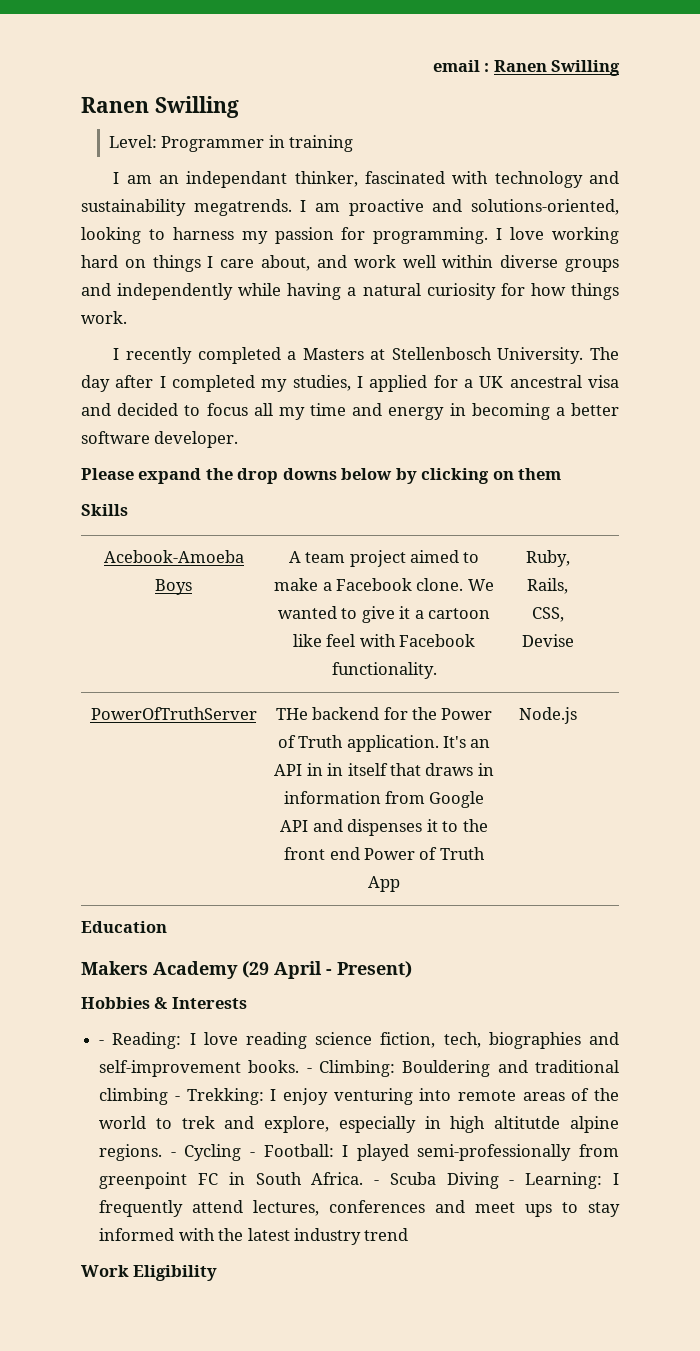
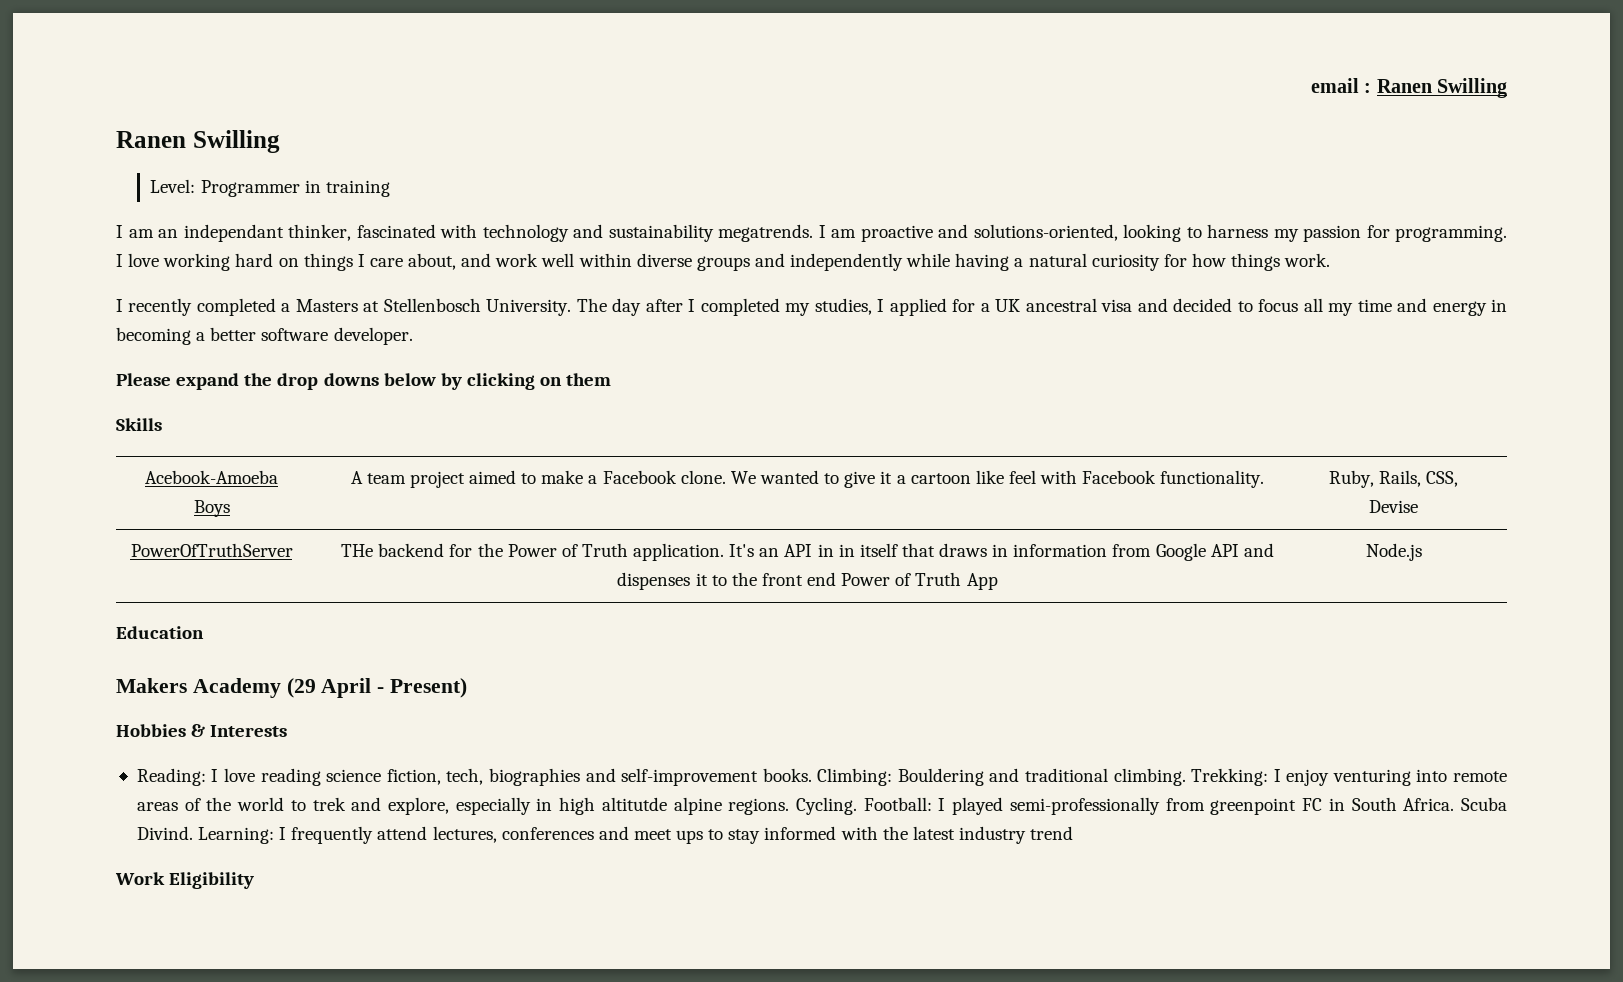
- - Reading: I love reading science fiction, tech, biographies and self-improvement books.
+ Reading: I love reading science fiction, tech, biographies and self-improvement books.
- - Climbing: Bouldering and traditional climbing - Trekking: I enjoy venturing into remote areas of the world to trek and explore, especially in high altitutde alpine regions.
+ Climbing: Bouldering and traditional climbing. Trekking: I enjoy venturing into remote areas of the world to trek and explore, especially in high altitutde alpine regions.
- - Cycling - Football: I played semi-professionally from greenpoint FC in South Africa.
+ Cycling. Football: I played semi-professionally from greenpoint FC in South Africa.
- - Scuba Diving - Learning: I frequently attend lectures, conferences and meet ups to stay informed with the latest industry trend
+ Scuba Divind. Learning: I frequently attend lectures, conferences and meet ups to stay informed with the latest industry trend

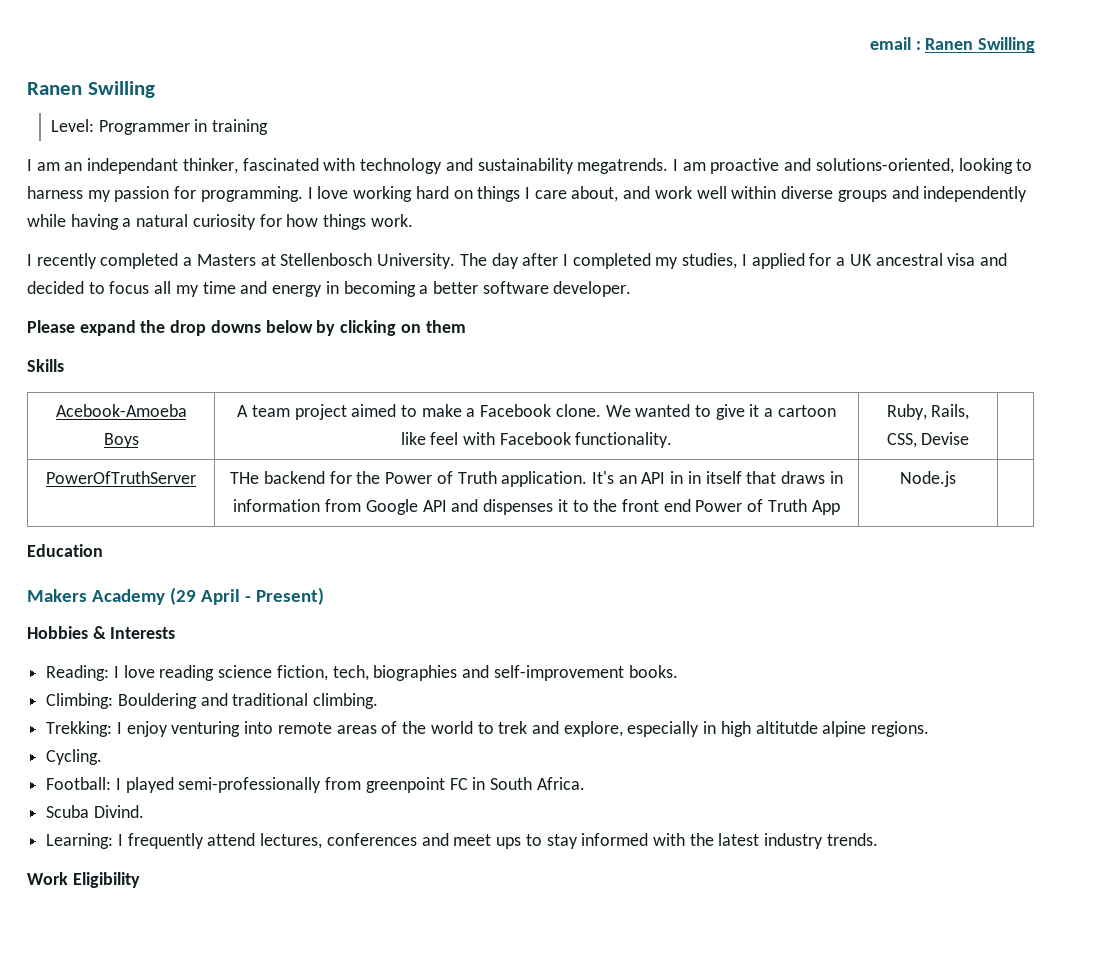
- I love reading science fiction, tech, biographies and self-improvement books. Climbing:
+ I love reading science fiction, tech, biographies and self-improvement books.
+ Climbing:
- Bouldering and traditional climbing. Trekking:
+ Bouldering and traditional climbing.
+ Trekking:
- I enjoy venturing into remote areas of the world to trek and explore, especially in high altitutde alpine regions. Cycling. Football:
+ I enjoy venturing into remote areas of the world to trek and explore, especially in high altitutde alpine regions.
+ Cycling.
+ Football:
- I played semi-professionally from greenpoint FC in South Africa. Scuba Divind. Learning:
+ I played semi-professionally from greenpoint FC in South Africa.
+ Scuba Divind.
+ Learning:
- I frequently attend lectures, conferences and meet ups to stay informed with the latest industry trend
+ I frequently attend lectures, conferences and meet ups to stay informed with the latest industry trends.

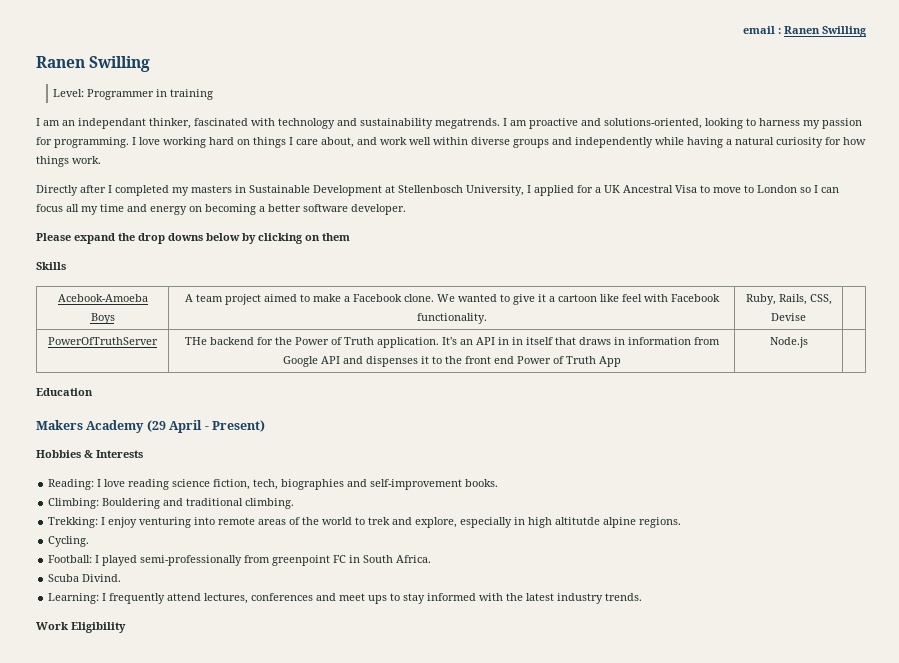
- I recently completed a Masters at Stellenbosch University. The day after I completed my studies, I applied for a UK ancestral visa and decided to focus all my time and energy in becoming a better software developer.
+ Directly after I completed my masters in Sustainable Development at Stellenbosch University, I applied for a UK Ancestral Visa to move to London so I can focus all my time and energy on becoming a better software developer.

